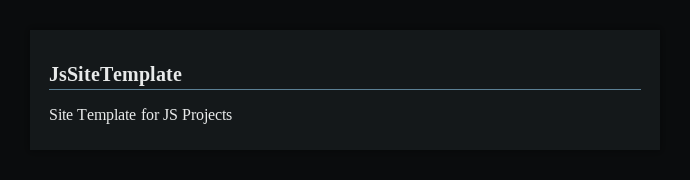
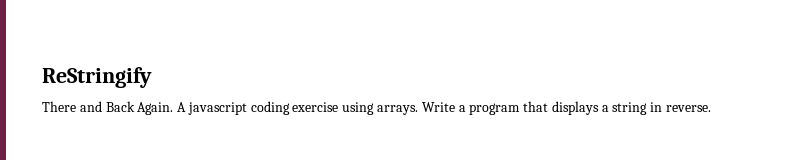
- JsSiteTemplate
- Site Template for JS Projects
+ ReStringify
+ There and Back Again. A javascript coding exercise using arrays. Write a program that displays a string in reverse.

